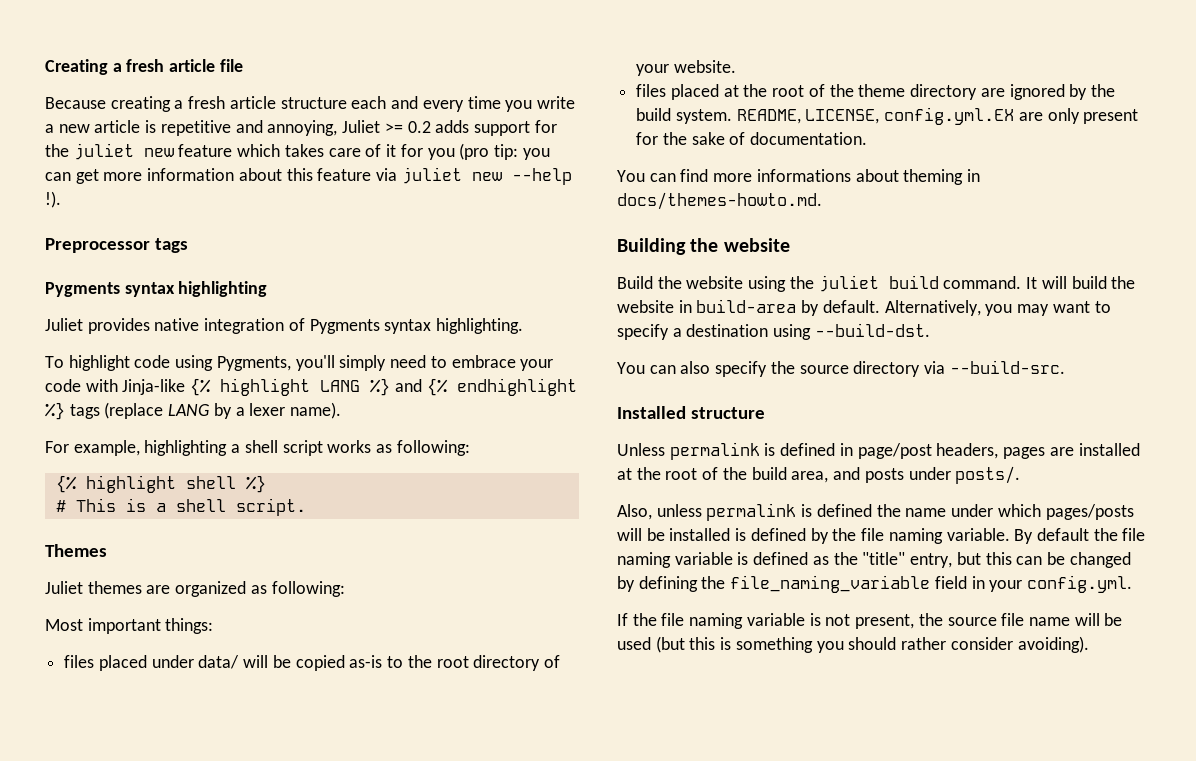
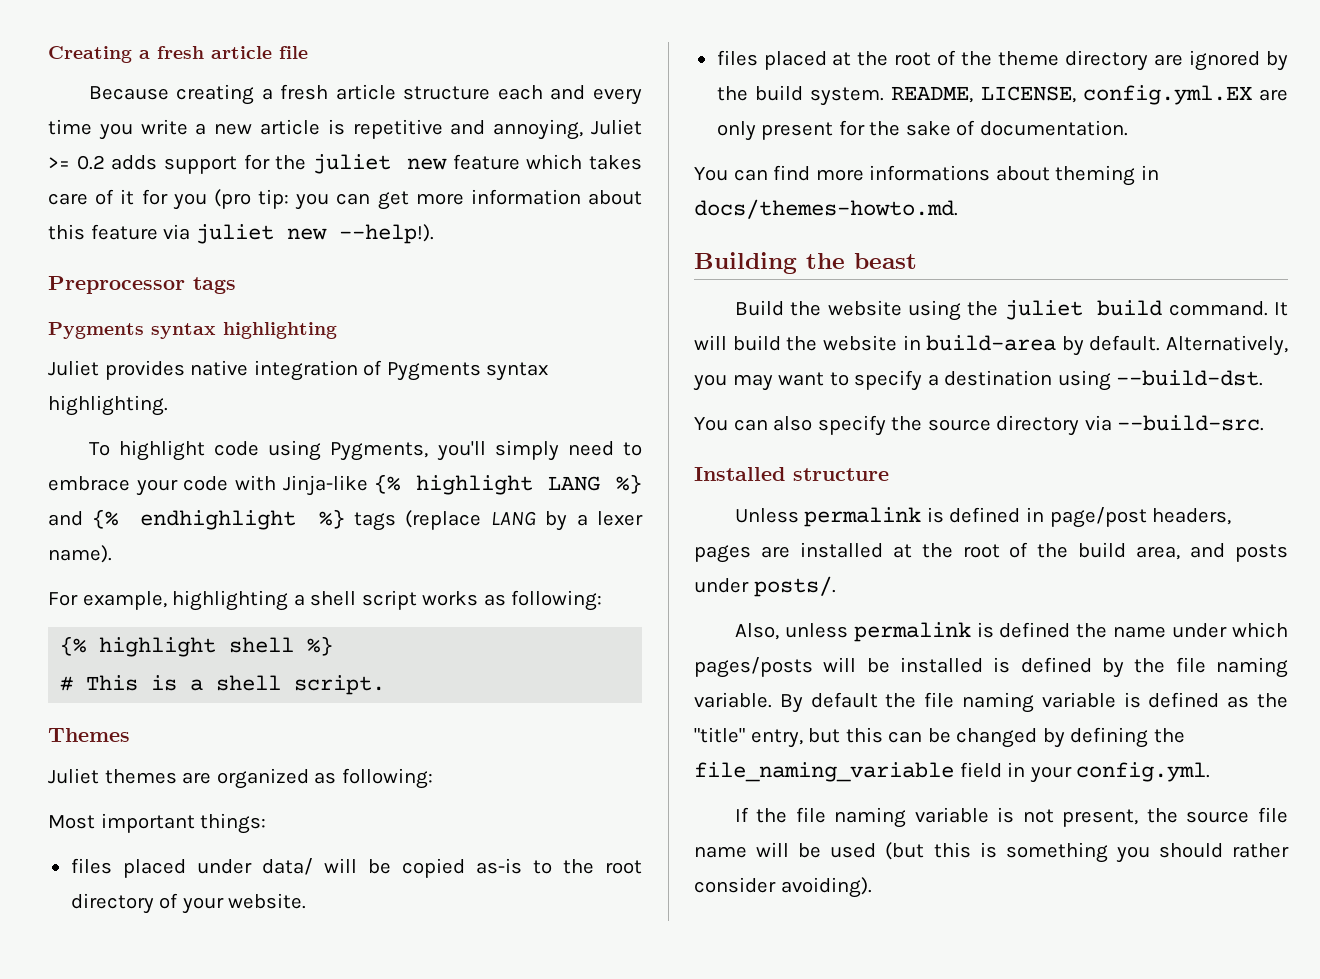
- Because creating a fresh article structure each and every time you write a new article is repetitive and annoying, Juliet >= 0.2 adds support for the juliet new feature which takes care of it for you (pro tip: you can get more information about this feature via juliet new --help !).
+ Because creating a fresh article structure each and every time you write a new article is repetitive and annoying, Juliet >= 0.2 adds support for the juliet new feature which takes care of it for you (pro tip: you can get more information about this feature via juliet new --help!).
- Building the website
+ Building the beast

